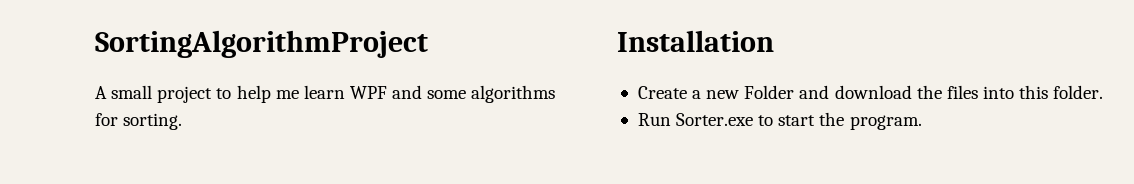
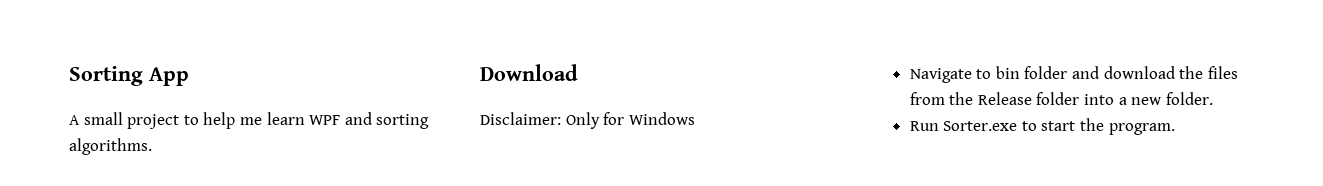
- SortingAlgorithmProject
+ Sorting App
- A small project to help me learn WPF and some algorithms for sorting.
- Installation
- Create a new Folder and download the files into this folder.
+ A small project to help me learn WPF and sorting algorithms.
+ Download
+ Disclaimer: Only for Windows
+ Navigate to bin folder and download the files from the Release folder into a new folder.

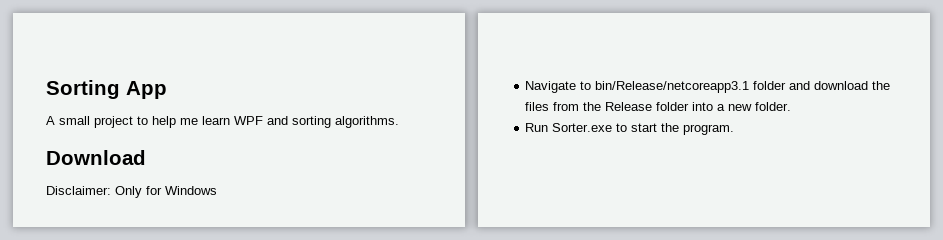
- Navigate to bin folder and download the files from the Release folder into a new folder.
+ Navigate to bin/Release/netcoreapp3.1 folder and download the files from the Release folder into a new folder.

